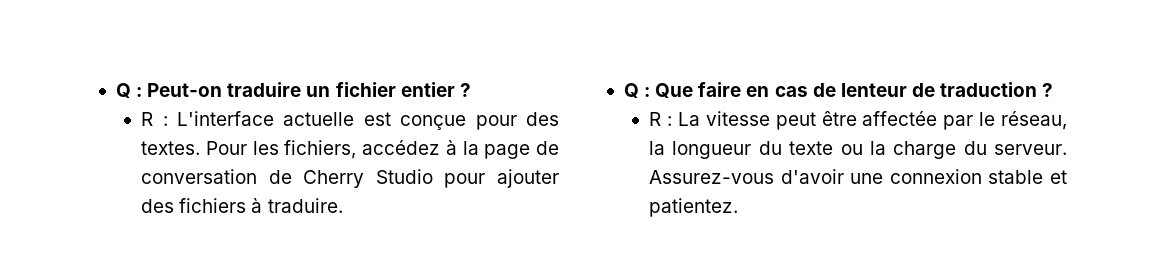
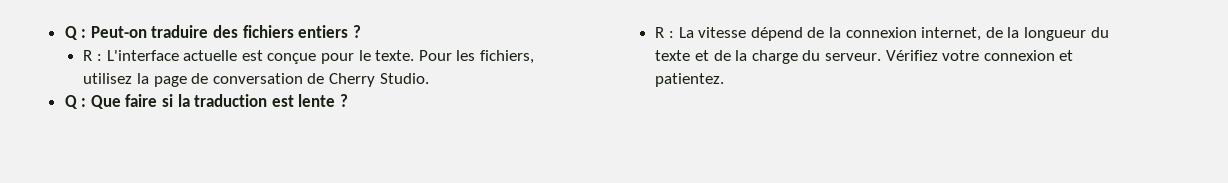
- Q : Peut-on traduire un fichier entier ?
+ Q : Peut-on traduire des fichiers entiers ?
- R : L'interface actuelle est conçue pour des textes.
+ R : L'interface actuelle est conçue pour le texte.
- Pour les fichiers, accédez à la page de conversation de Cherry Studio pour ajouter des fichiers à traduire.
- Q : Que faire en cas de lenteur de traduction ?
+ Pour les fichiers, utilisez la page de conversation de Cherry Studio.
+ Q : Que faire si la traduction est lente ?
- R : La vitesse peut être affectée par le réseau, la longueur du texte ou la charge du serveur.
+ R : La vitesse dépend de la connexion internet, de la longueur du texte et de la charge du serveur.
- Assurez-vous d'avoir une connexion stable et patientez.
+ Vérifiez votre connexion et patientez.

